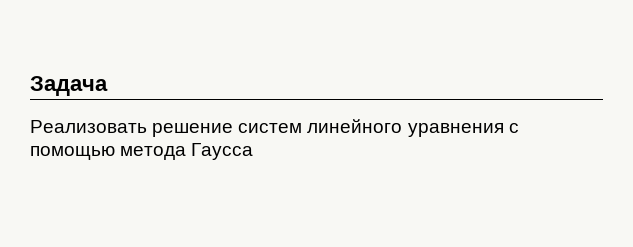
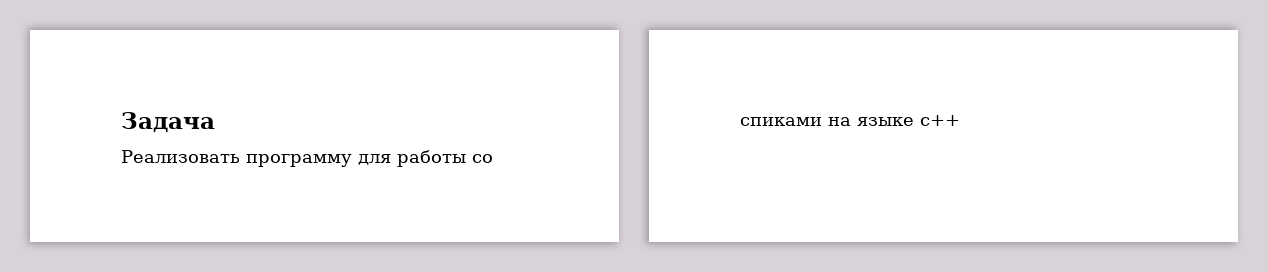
- Реализовать решение систем линейного уравнения с помощью метода Гаусса
+ Реализовать программу для работы со спиками на языке c++

